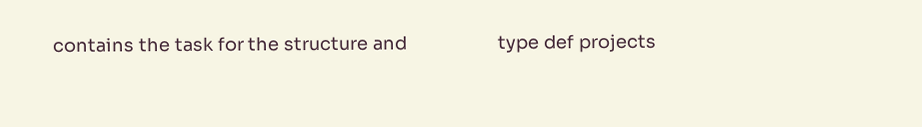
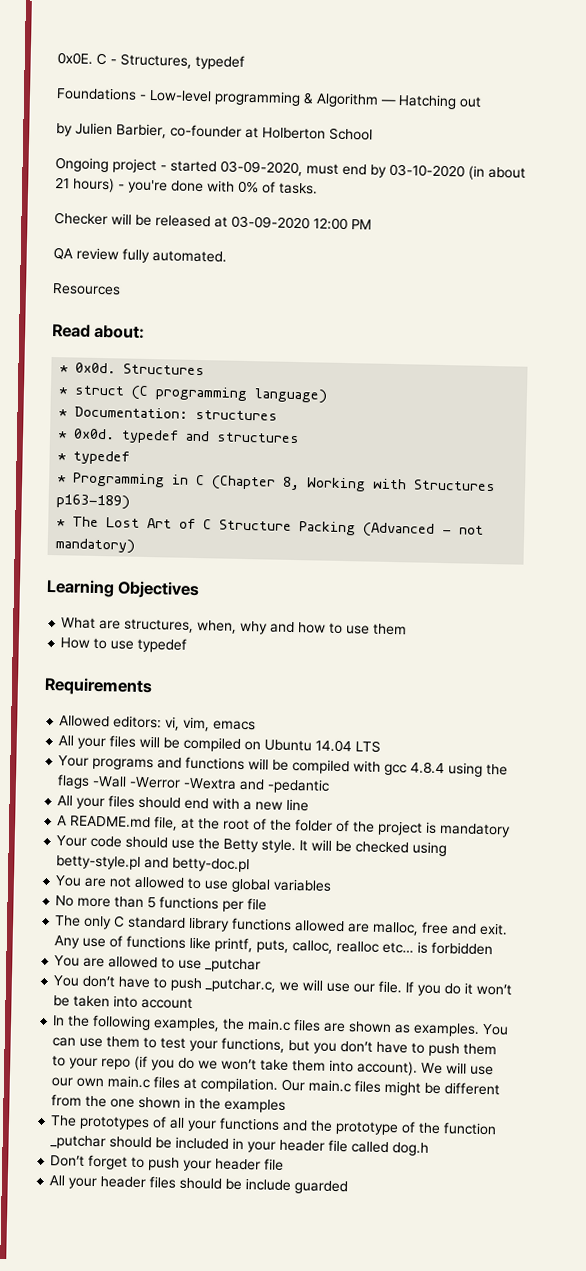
- contains the task for the structure and type def projects
+ 0x0E. C - Structures, typedef
+ Foundations - Low-level programming & Algorithm ― Hatching out
+ by Julien Barbier, co-founder at Holberton School
+ Ongoing project - started 03-09-2020, must end by 03-10-2020 (in about 21 hours) - you're done with 0% of tasks.
+ Checker will be released at 03-09-2020 12:00 PM
+ QA review fully automated.
+ Resources
+ Read about:
+ * 0x0d. Structures
+ * struct (C programming language)
+ * Documentation: structures
+ * 0x0d. typedef and structures
+ * typedef
+ * Programming in C (Chapter 8, Working with Structures p163-189)
+ * The Lost Art of C Structure Packing (Advanced - not mandatory)
+ Learning Objectives
+ What are structures, when, why and how to use them
+ How to use typedef
+ Requirements
+ Allowed editors: vi, vim, emacs
+ All your files will be compiled on Ubuntu 14.04 LTS
+ Your programs and functions will be compiled with gcc 4.8.4 using the flags -Wall -Werror -Wextra and -pedantic
+ All your files should end with a new line
+ A README.md file, at the root of the folder of the project is mandatory
+ Your code should use the Betty style. It will be checked using betty-style.pl and betty-doc.pl
+ You are not allowed to use global variables
+ No more than 5 functions per file
+ The only C standard library functions allowed are malloc, free and exit. Any use of functions like printf, puts, calloc, realloc etc… is forbidden
+ You are allowed to use _putchar
+ You don’t have to push _putchar.c, we will use our file. If you do it won’t be taken into account
+ In the following examples, the main.c files are shown as examples. You can use them to test your functions, but you don’t have to push them to your repo (if you do we won’t take them into account). We will use our own main.c files at compilation. Our main.c files might be different from the one shown in the examples
+ The prototypes of all your functions and the prototype of the function _putchar should be included in your header file called dog.h
+ Don’t forget to push your header file
+ All your header files should be include guarded

